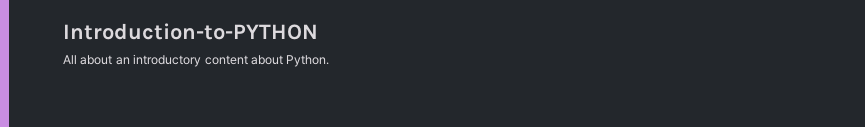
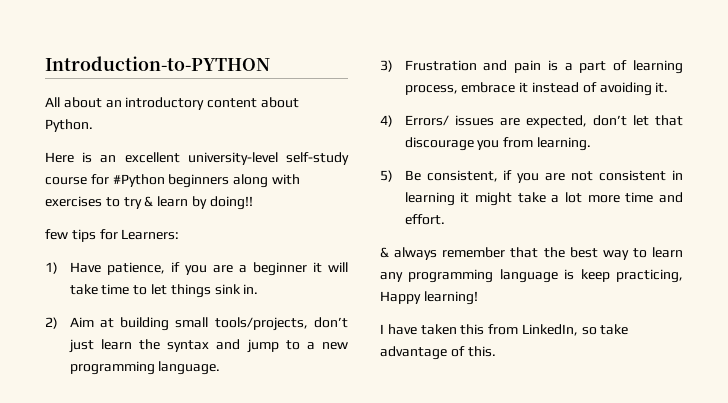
+ Here is an excellent university-level self-study course for #Python beginners along with exercises to try & learn by doing!!
+ few tips for Learners:
+ 1) Have patience, if you are a beginner it will take time to let things sink in.
+ 2) Aim at building small tools/projects, don’t just learn the syntax and jump to a new programming language.
+ 3) Frustration and pain is a part of learning process, embrace it instead of avoiding it.
+ 4) Errors/ issues are expected, don’t let that discourage you from learning.
+ 5) Be consistent, if you are not consistent in learning it might take a lot more time and effort.
+ & always remember that the best way to learn any programming language is keep practicing, Happy learning!
+ I have taken this from LinkedIn, so take advantage of this.

